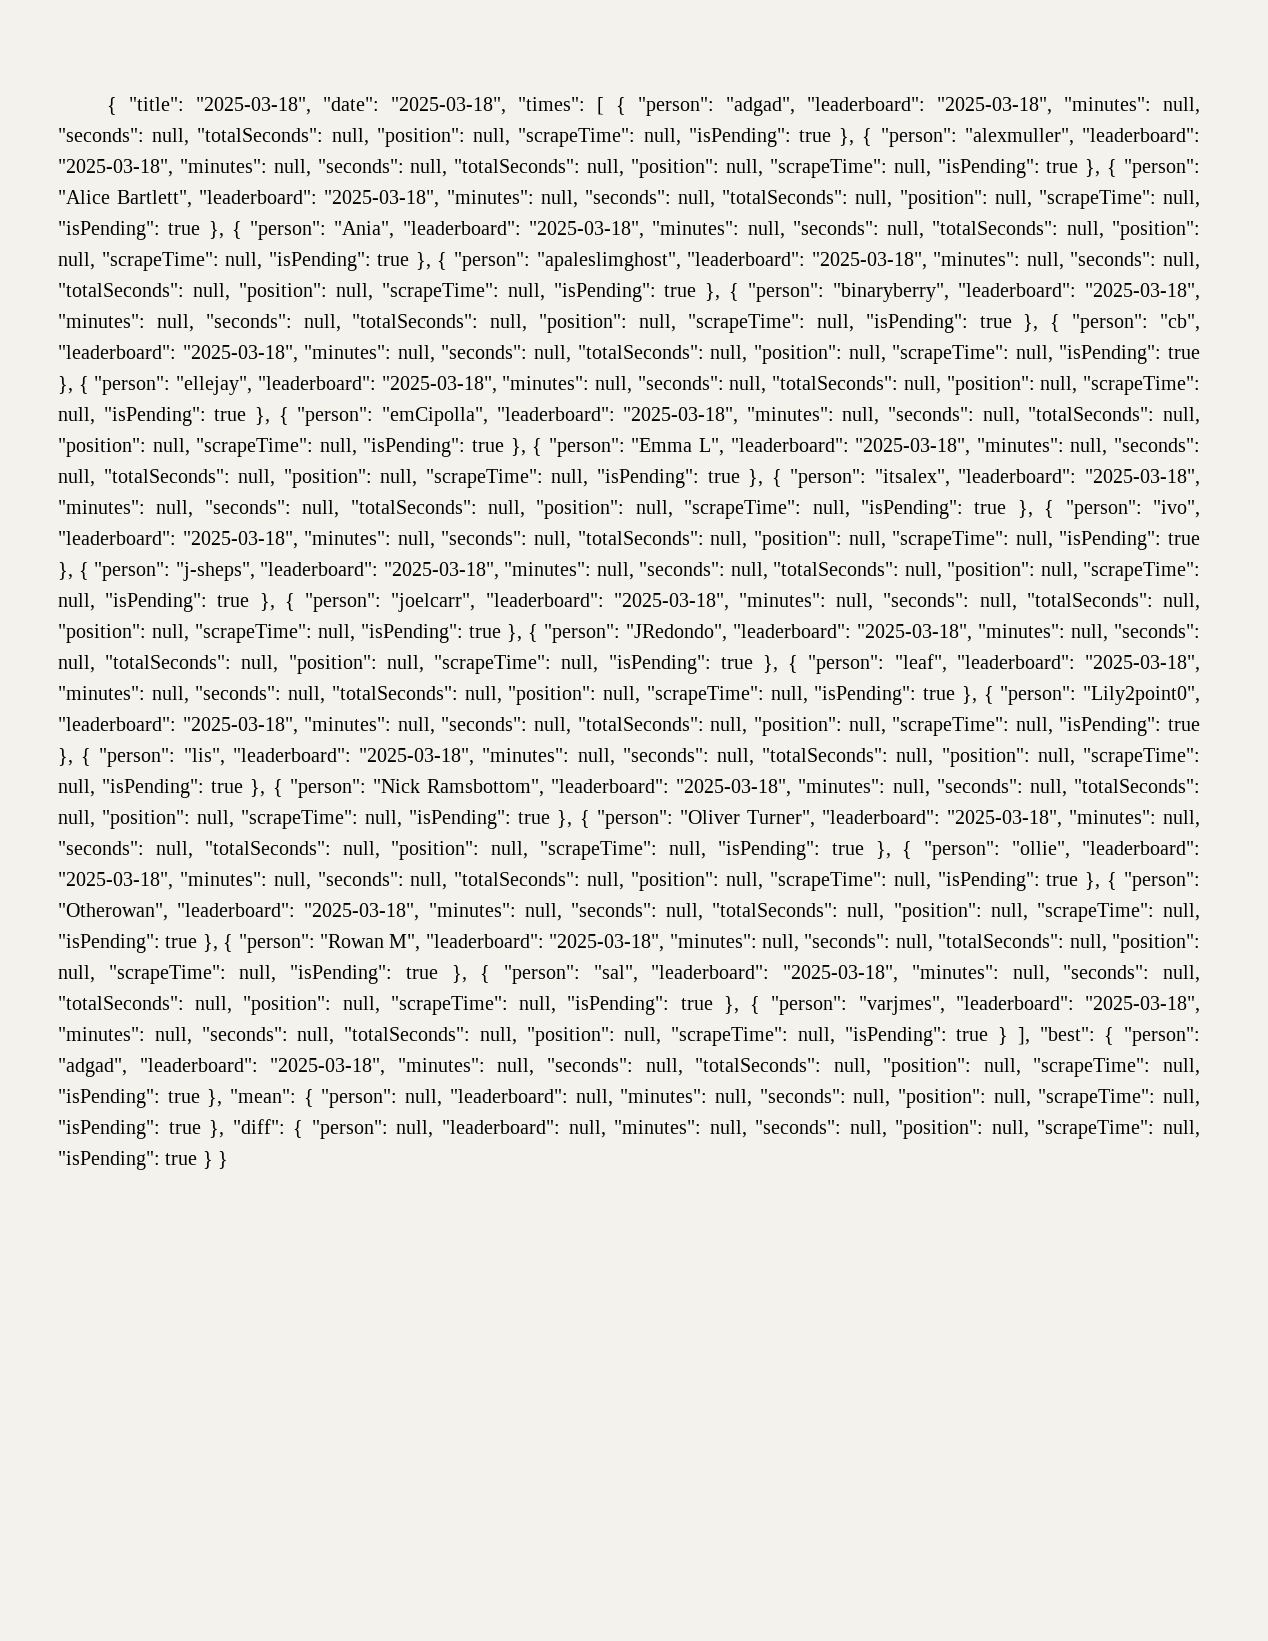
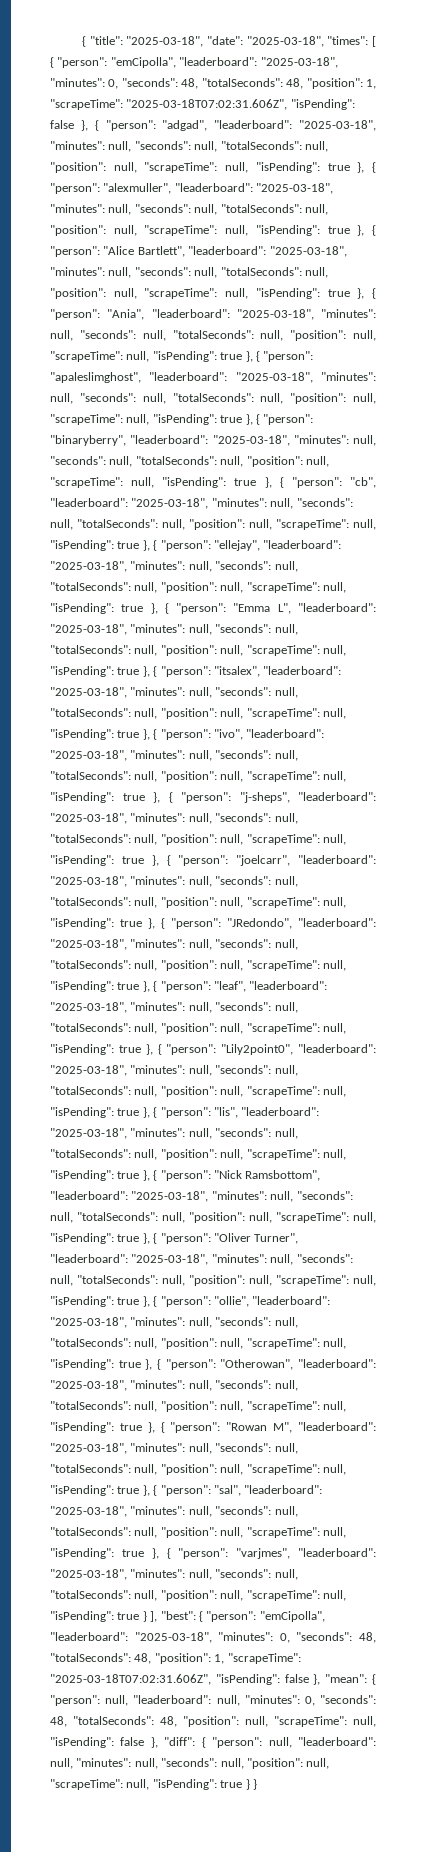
+ "emCipolla", "leaderboard": "2025-03-18", "minutes": 0, "seconds": 48, "totalSeconds": 48, "position": 1, "scrapeTime": "2025-03-18T07:02:31.606Z", "isPending": false }, { "person":
- "emCipolla", "leaderboard": "2025-03-18", "minutes": null, "seconds": null, "totalSeconds": null, "position": null, "scrapeTime": null, "isPending": true }, { "person":
- "adgad", "leaderboard": "2025-03-18", "minutes": null, "seconds": null, "totalSeconds": null, "position": null, "scrapeTime": null, "isPending": true }, "mean":
+ "emCipolla", "leaderboard": "2025-03-18", "minutes": 0, "seconds": 48, "totalSeconds": 48, "position": 1, "scrapeTime": "2025-03-18T07:02:31.606Z", "isPending": false }, "mean":
- null, "seconds": null, "position": null, "scrapeTime": null, "isPending": true }, "diff":
+ 0, "seconds": 48, "totalSeconds": 48, "position": null, "scrapeTime": null, "isPending": false }, "diff":

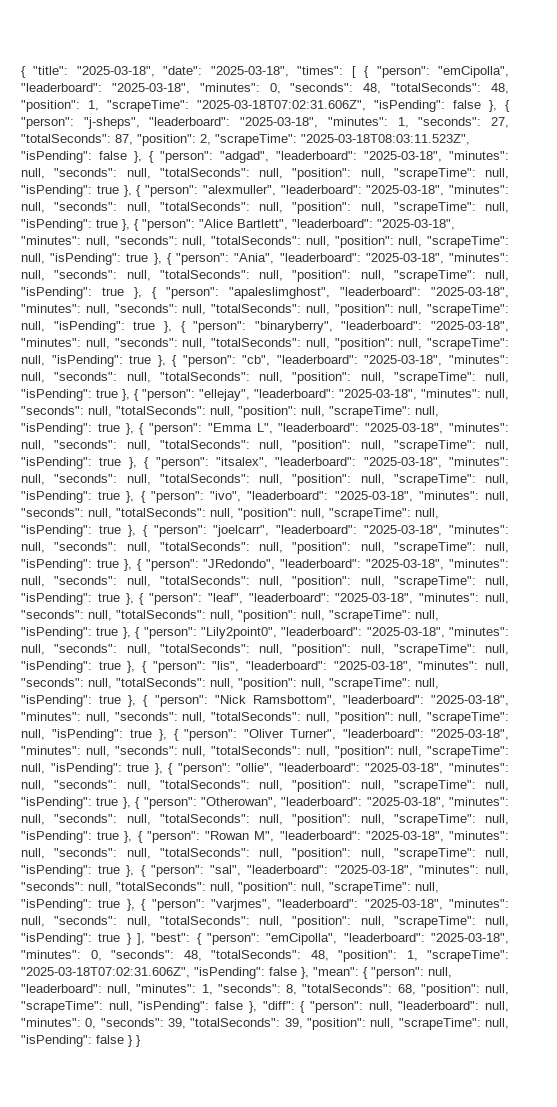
+ "j-sheps", "leaderboard": "2025-03-18", "minutes": 1, "seconds": 27, "totalSeconds": 87, "position": 2, "scrapeTime": "2025-03-18T08:03:11.523Z", "isPending": false }, { "person":
- "j-sheps", "leaderboard": "2025-03-18", "minutes": null, "seconds": null, "totalSeconds": null, "position": null, "scrapeTime": null, "isPending": true }, { "person":
- null, "minutes": 0, "seconds": 48, "totalSeconds": 48, "position":
+ null, "minutes": 1, "seconds": 8, "totalSeconds": 68, "position":
- null, "seconds": null, "position": null, "scrapeTime": null, "isPending": true } }
+ 0, "seconds": 39, "totalSeconds": 39, "position": null, "scrapeTime": null, "isPending": false } }

